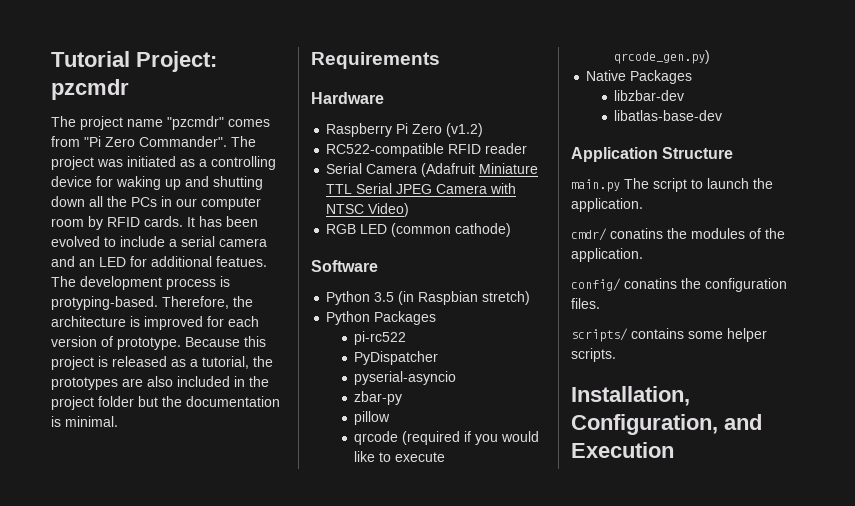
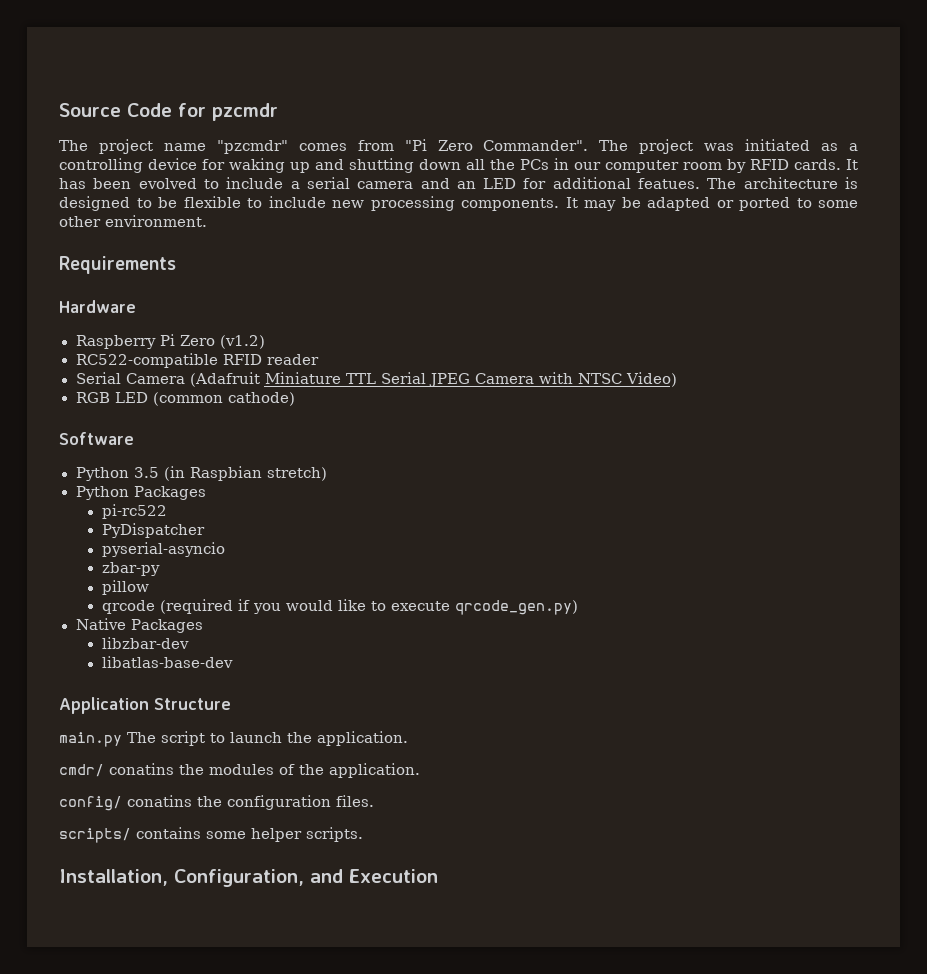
- Tutorial Project: pzcmdr
+ Source Code for pzcmdr
- The development process is protyping-based. Therefore, the architecture is improved for each version of prototype. Because this project is released as a tutorial, the prototypes are also included in the project folder but the documentation is minimal.
+ The architecture is designed to be flexible to include new processing components. It may be adapted or ported to some other environment.

